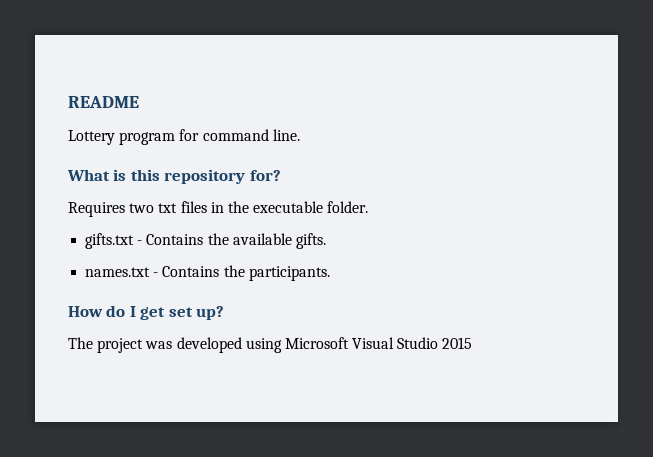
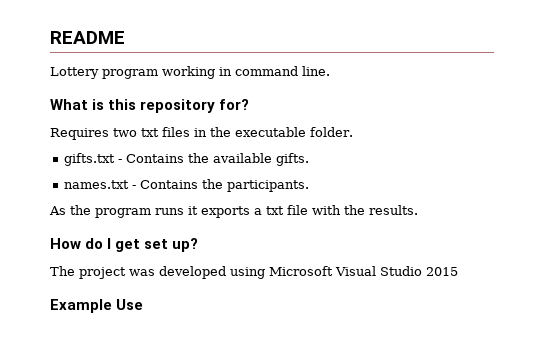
- Lottery program for command line.
+ Lottery program working in command line.
+ As the program runs it exports a txt file with the results.
+ Example Use

